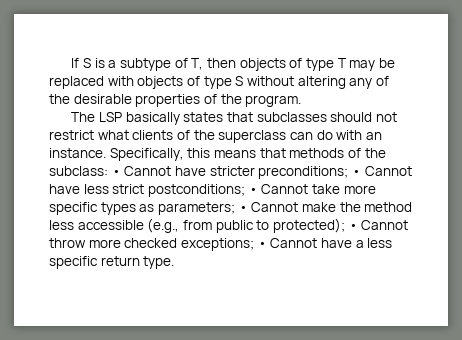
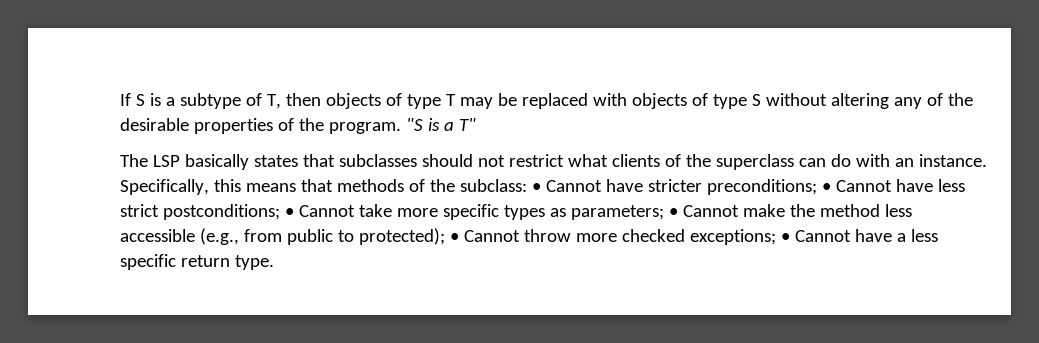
+ "S is a T"

